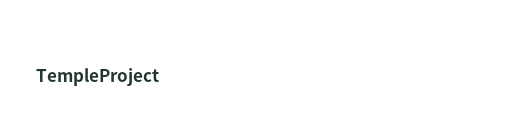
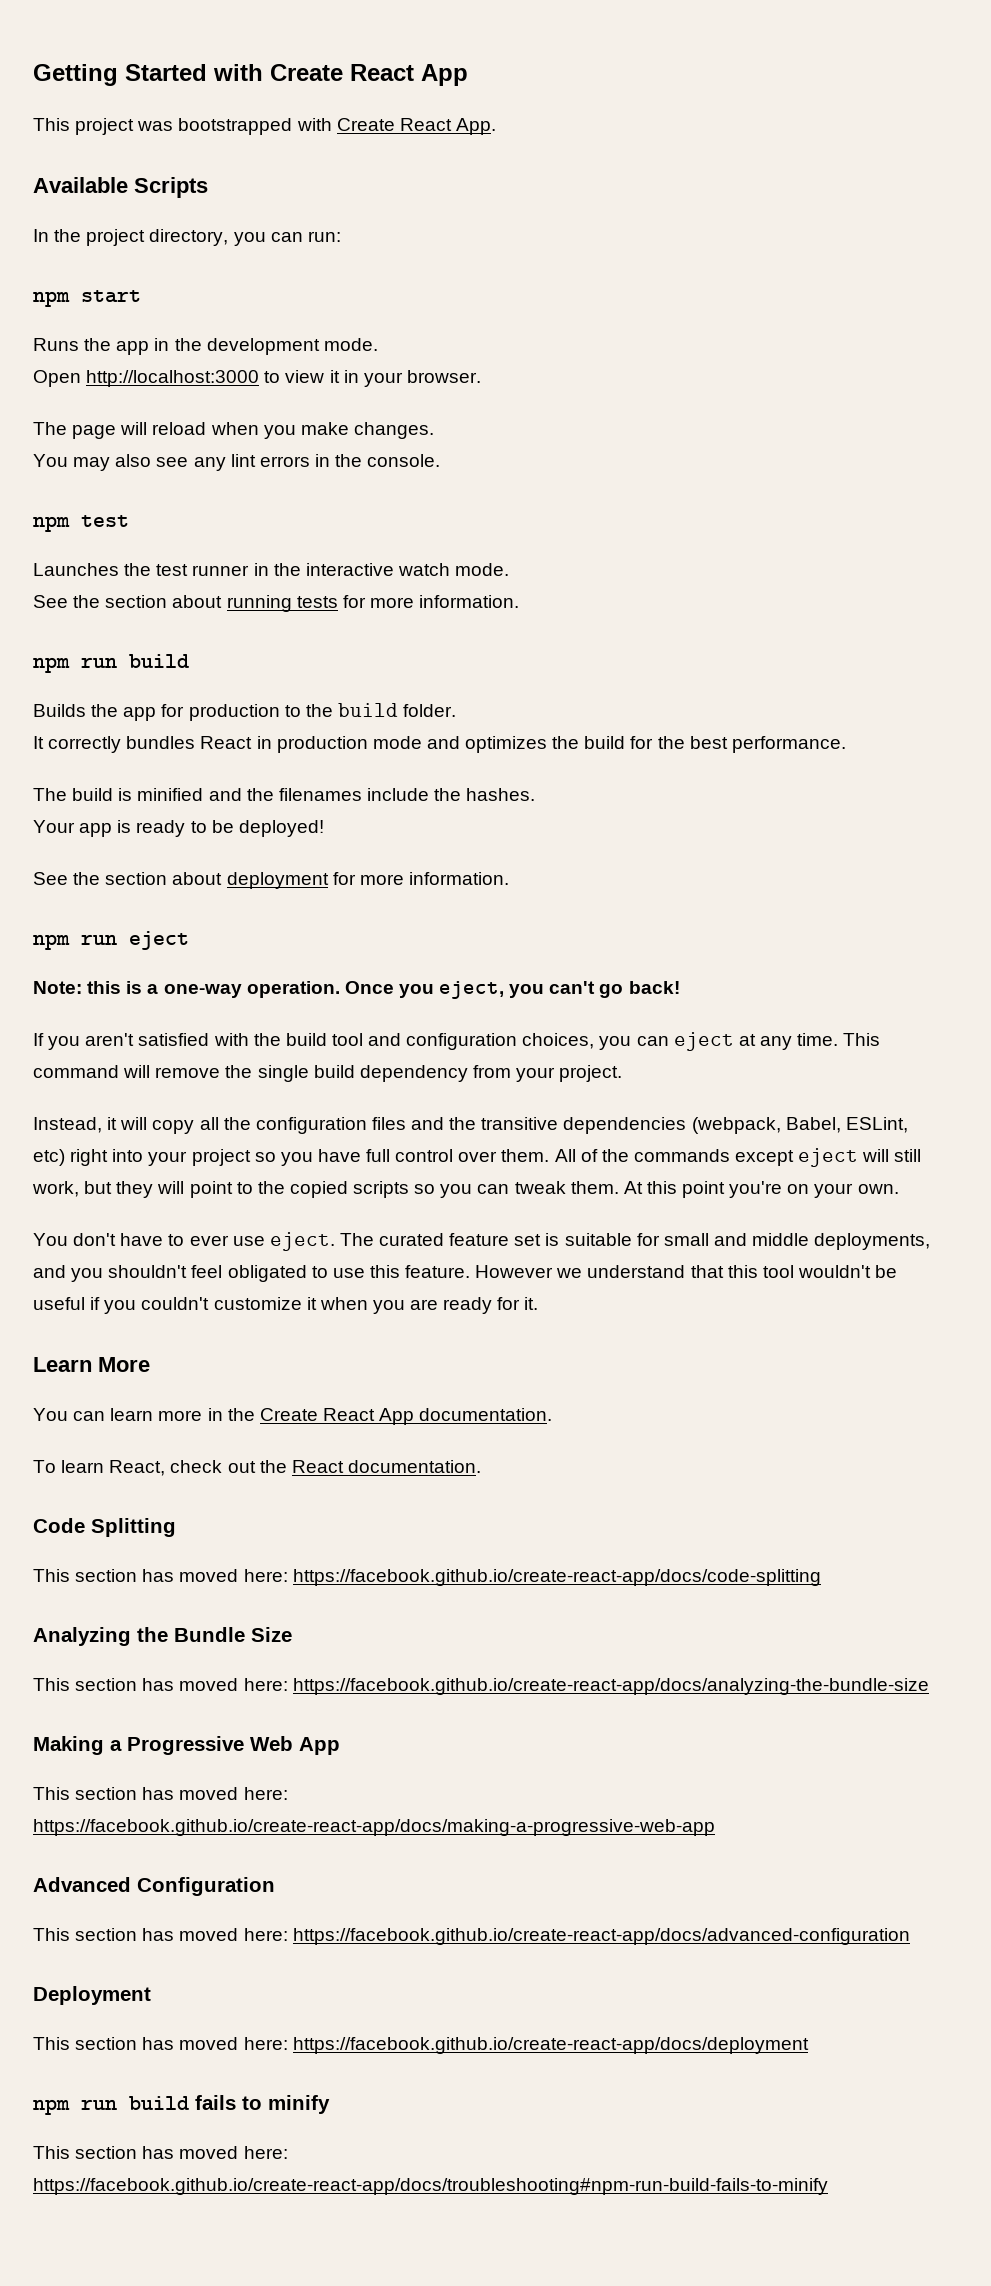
- TempleProject
+ Getting Started with Create React App
+ This project was bootstrapped with Create React App.
+ Available Scripts
+ In the project directory, you can run:
+ npm start
+ Runs the app in the development mode.
+ Open http://localhost:3000 to view it in your browser.
+ The page will reload when you make changes.
+ You may also see any lint errors in the console.
+ npm test
+ Launches the test runner in the interactive watch mode.
+ See the section about running tests for more information.
+ npm run build
+ Builds the app for production to the build folder.
+ It correctly bundles React in production mode and optimizes the build for the best performance.
+ The build is minified and the filenames include the hashes.
+ Your app is ready to be deployed!
+ See the section about deployment for more information.
+ npm run eject
+ Note: this is a one-way operation. Once you eject, you can't go back!
+ If you aren't satisfied with the build tool and configuration choices, you can eject at any time. This command will remove the single build dependency from your project.
+ Instead, it will copy all the configuration files and the transitive dependencies (webpack, Babel, ESLint, etc) right into your project so you have full control over them. All of the commands except eject will still work, but they will point to the copied scripts so you can tweak them. At this point you're on your own.
+ You don't have to ever use eject. The curated feature set is suitable for small and middle deployments, and you shouldn't feel obligated to use this feature. However we understand that this tool wouldn't be useful if you couldn't customize it when you are ready for it.
+ Learn More
+ You can learn more in the Create React App documentation.
+ To learn React, check out the React documentation.
+ Code Splitting
+ This section has moved here: https://facebook.github.io/create-react-app/docs/code-splitting
+ Analyzing the Bundle Size
+ This section has moved here: https://facebook.github.io/create-react-app/docs/analyzing-the-bundle-size
+ Making a Progressive Web App
+ This section has moved here: https://facebook.github.io/create-react-app/docs/making-a-progressive-web-app
+ Advanced Configuration
+ This section has moved here: https://facebook.github.io/create-react-app/docs/advanced-configuration
+ Deployment
+ This section has moved here: https://facebook.github.io/create-react-app/docs/deployment
+ npm run build fails to minify
+ This section has moved here: https://facebook.github.io/create-react-app/docs/troubleshooting#npm-run-build-fails-to-minify

